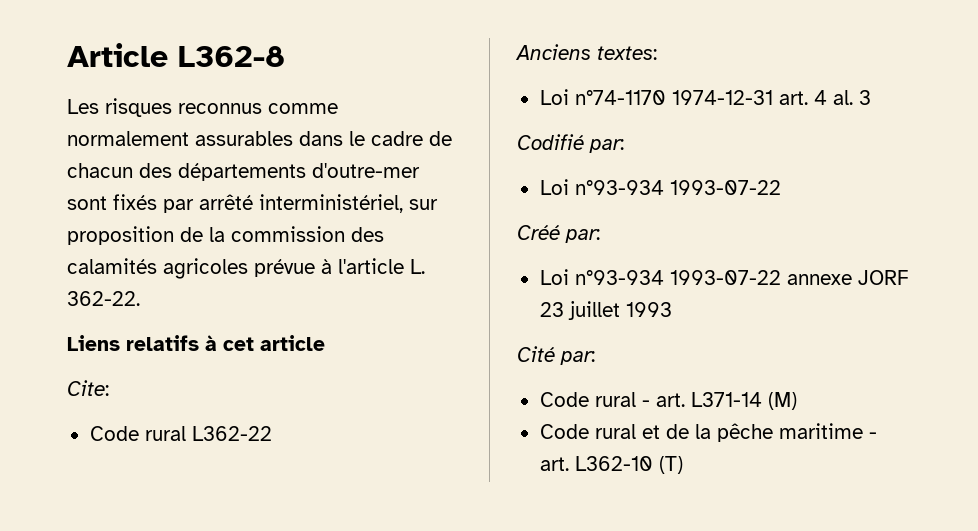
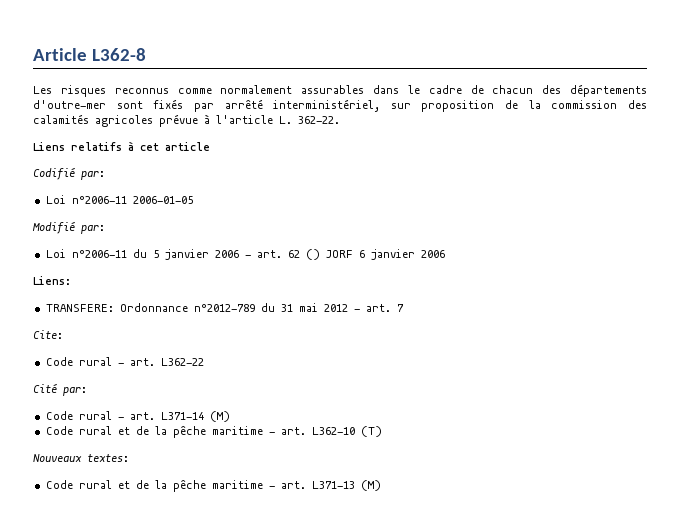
+ Codifié par:
+ Loi n°2006-11 2006-01-05
+ Modifié par:
+ Loi n°2006-11 du 5 janvier 2006 - art. 62 () JORF 6 janvier 2006
+ Liens:
+ TRANSFERE: Ordonnance n°2012-789 du 31 mai 2012 - art. 7
- Code rural L362-22
+ Code rural - art. L362-22
- Anciens textes:
- Loi n°74-1170 1974-12-31 art. 4 al. 3
- Codifié par:
- Loi n°93-934 1993-07-22
- Créé par:
- Loi n°93-934 1993-07-22 annexe JORF 23 juillet 1993
+ Nouveaux textes:
+ Code rural et de la pêche maritime - art. L371-13 (M)

